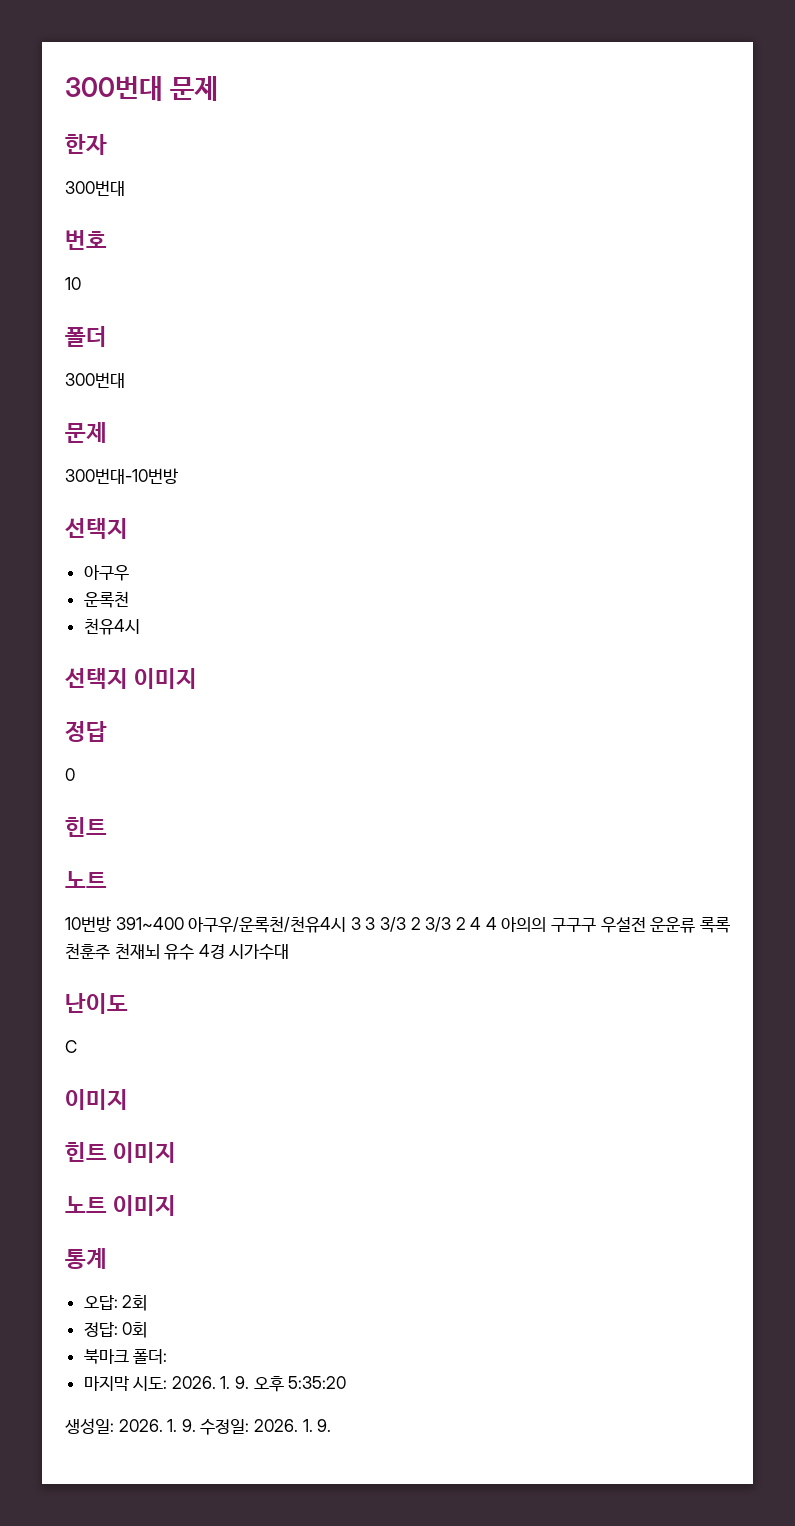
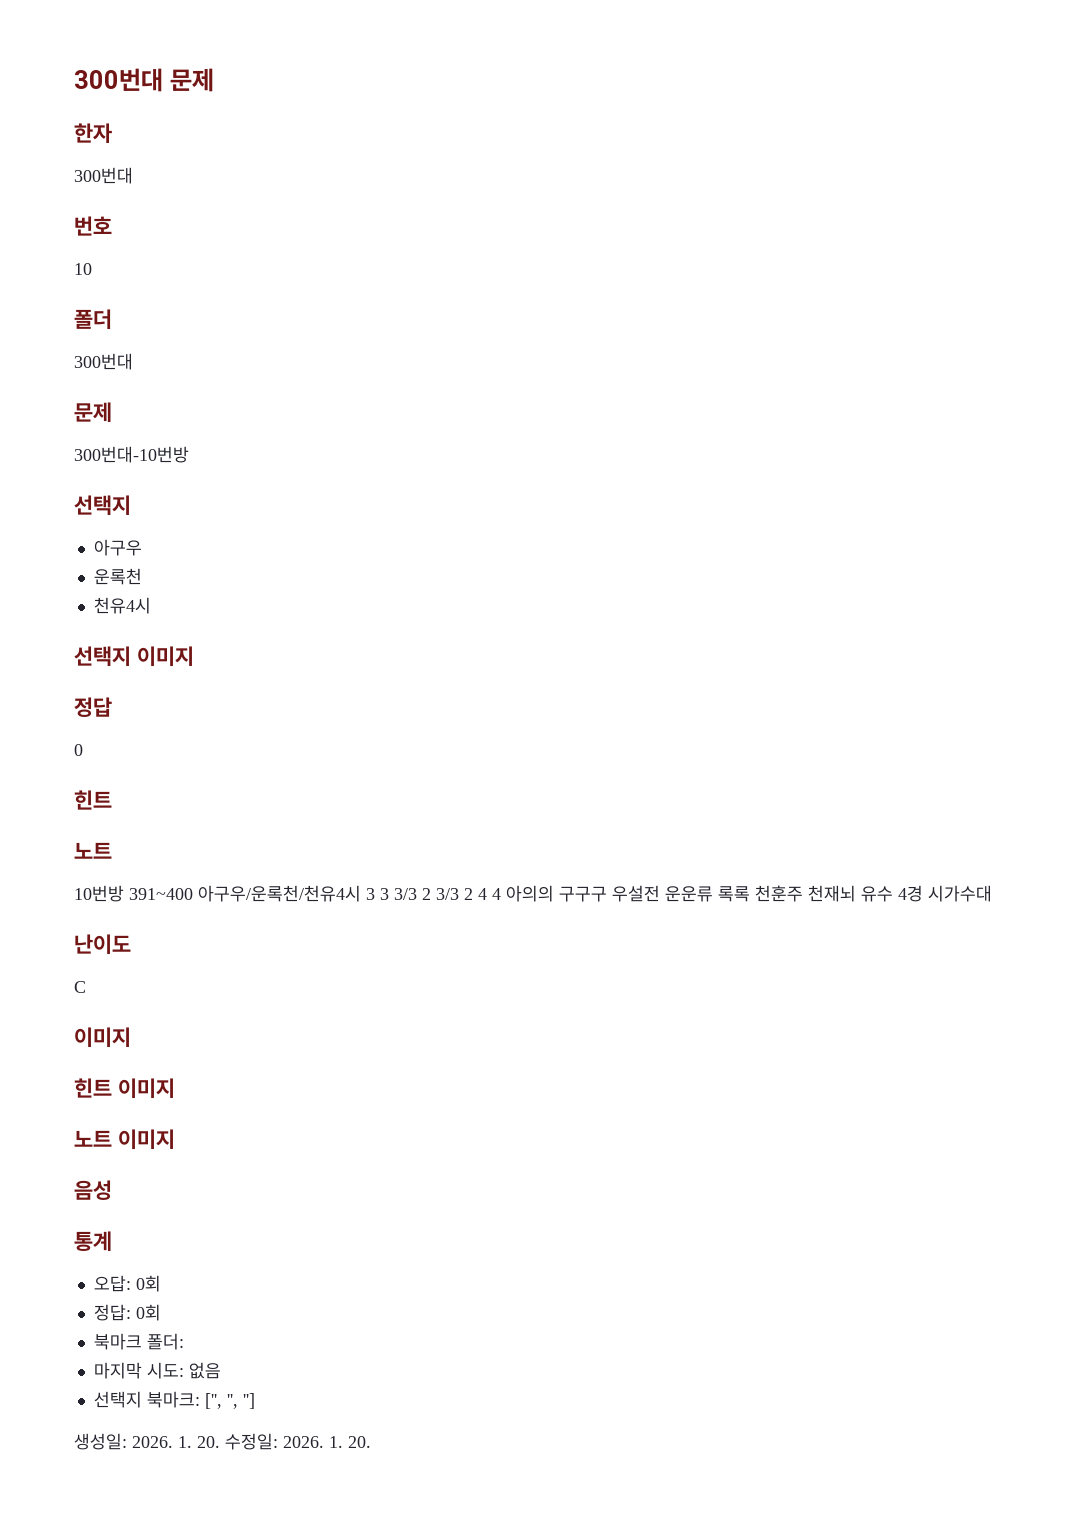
+ 음성
- 오답: 2회
+ 오답: 0회
- 마지막 시도: 2026. 1. 9. 오후 5:35:20
+ 마지막 시도: 없음
+ 선택지 북마크: ['', '', '']
- 1. 9. 수정일: 2026. 1. 9.
+ 1. 20. 수정일: 2026. 1. 20.

